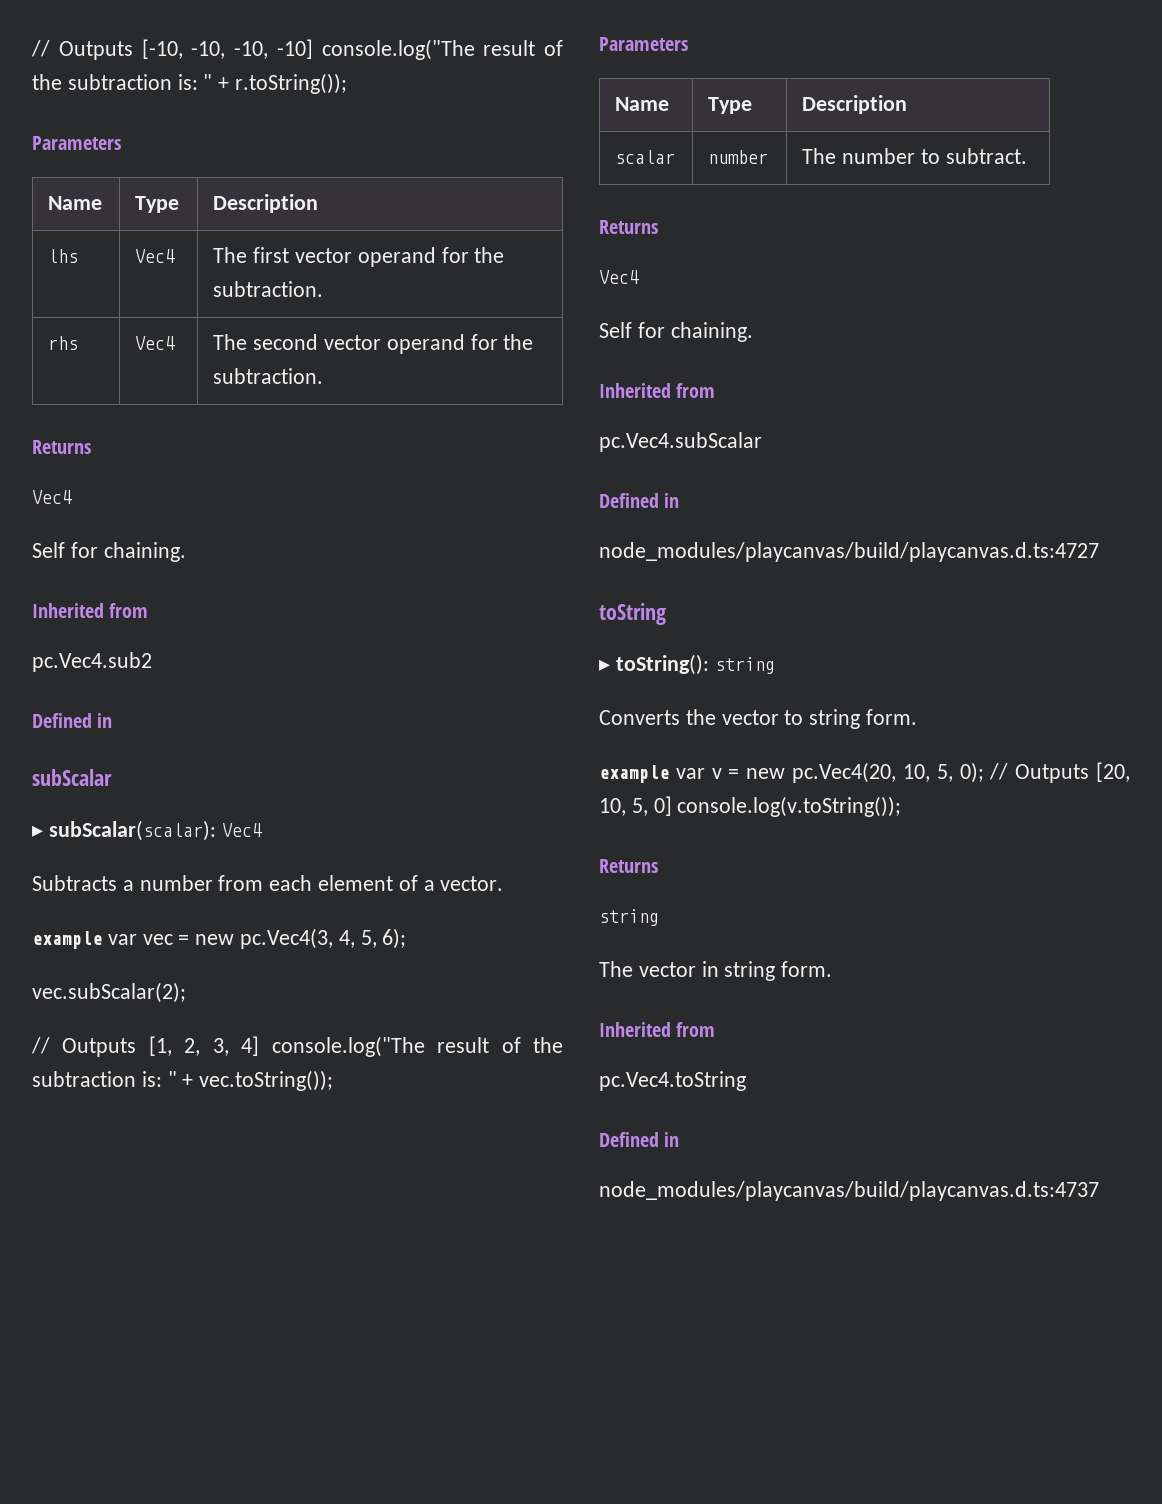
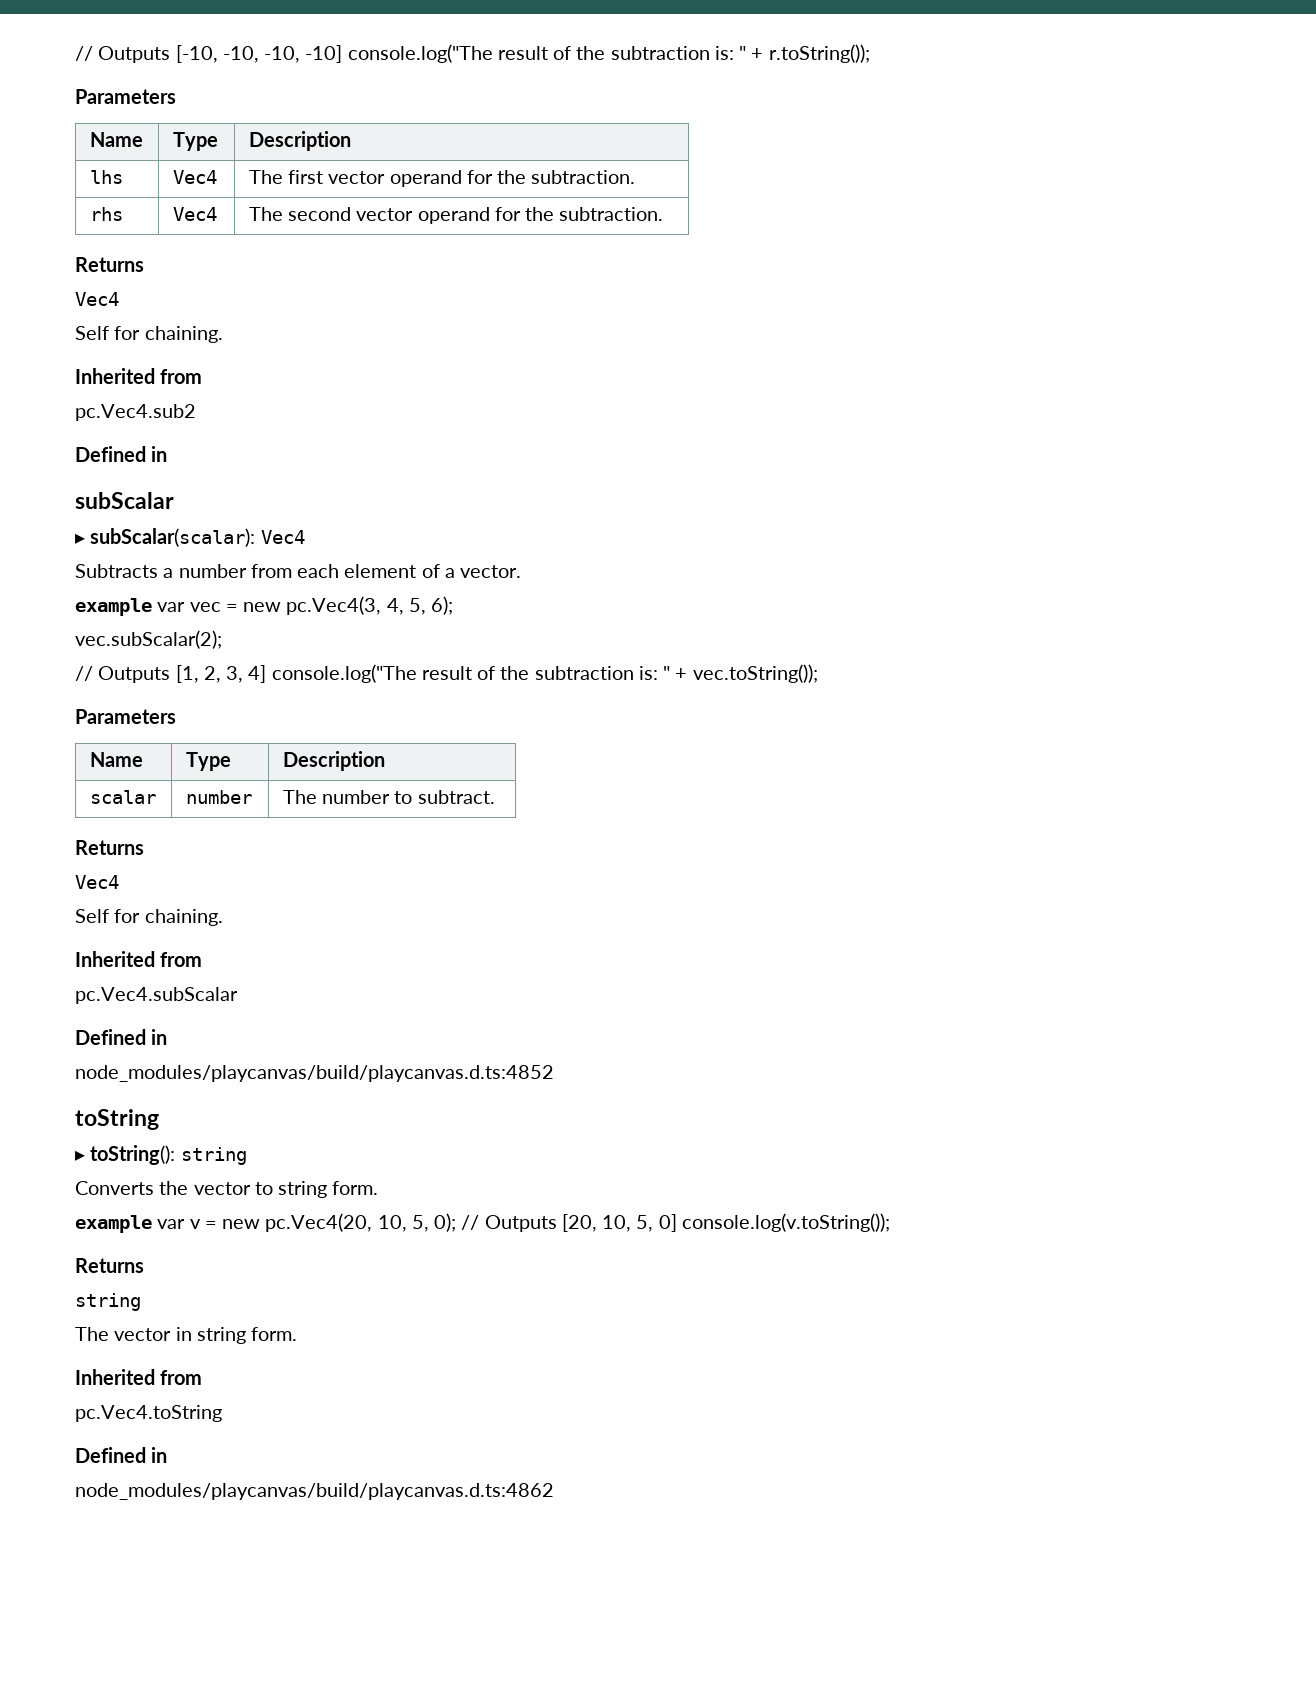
- node_modules/playcanvas/build/playcanvas.d.ts:4727
+ node_modules/playcanvas/build/playcanvas.d.ts:4852
- node_modules/playcanvas/build/playcanvas.d.ts:4737
+ node_modules/playcanvas/build/playcanvas.d.ts:4862

